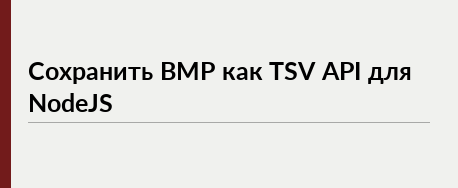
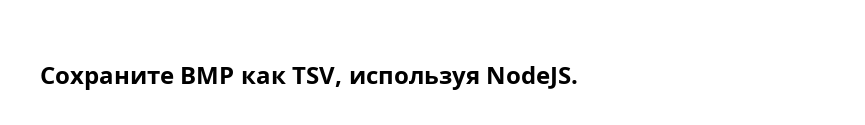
- Сохранить BMP как TSV API для NodeJS
+ Сохраните BMP как TSV, используя NodeJS.

